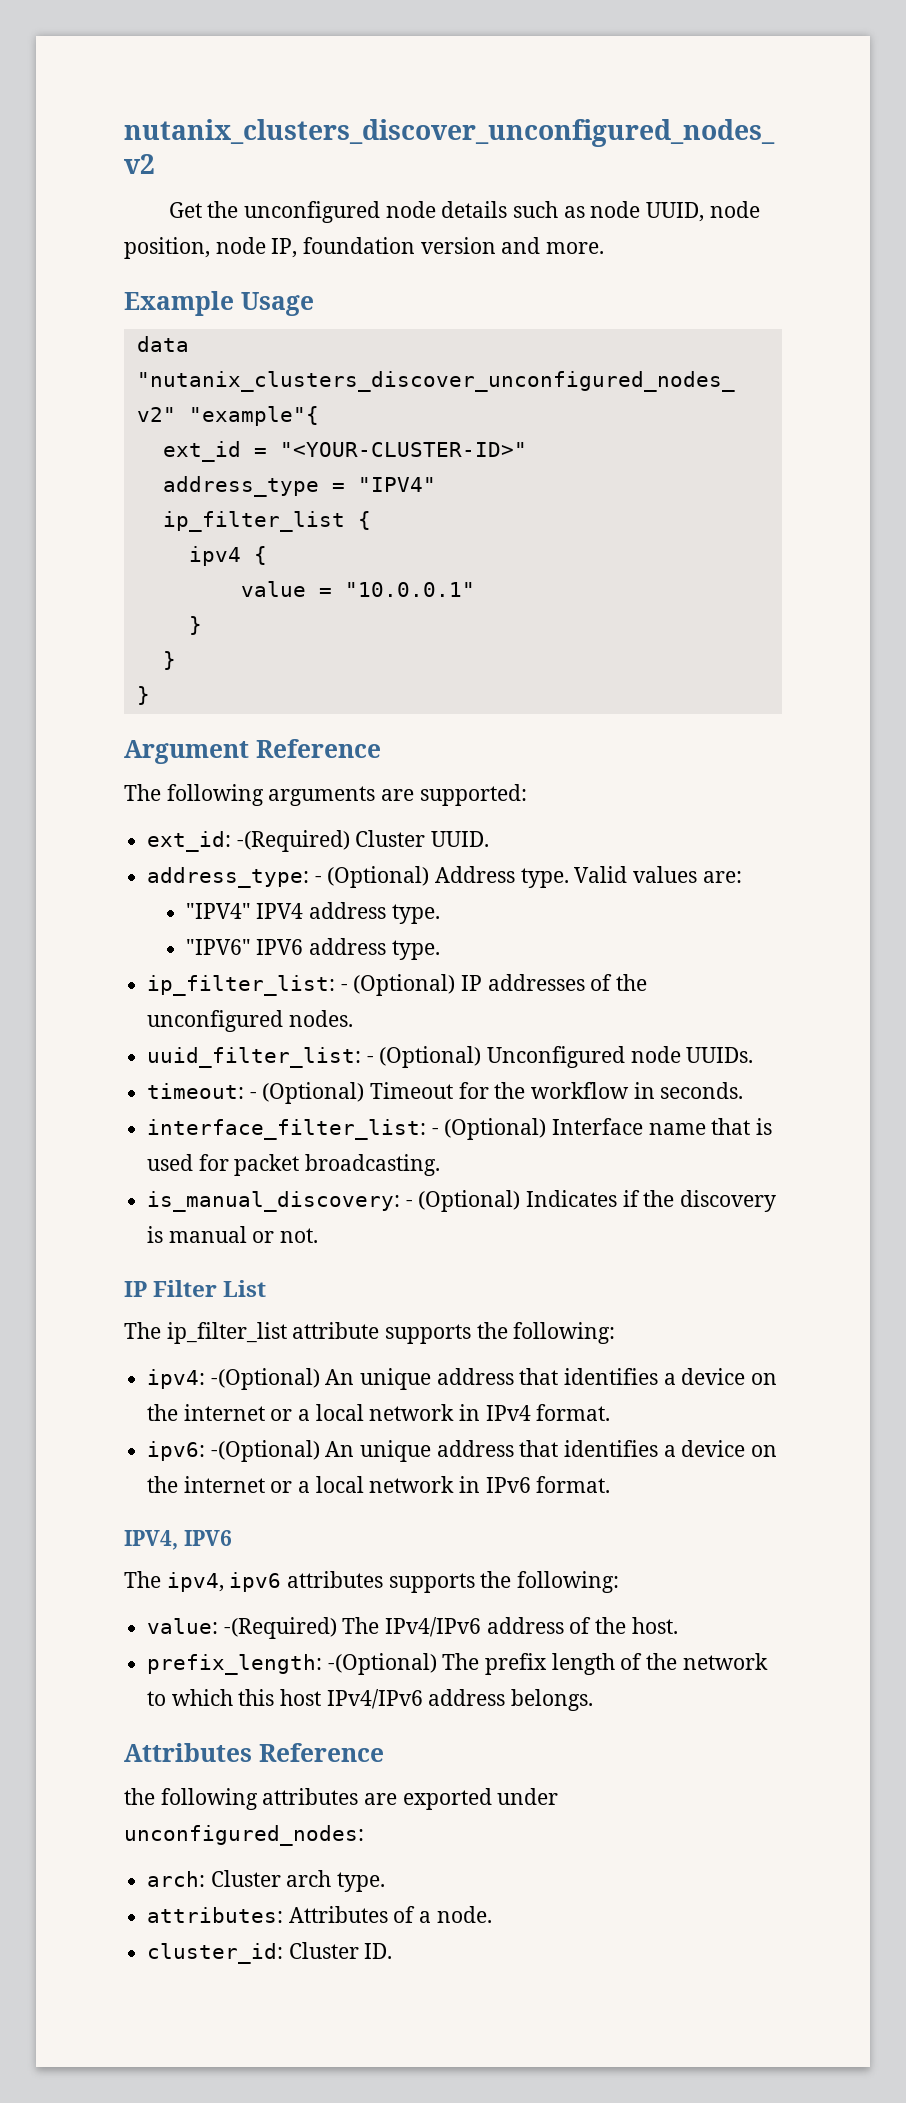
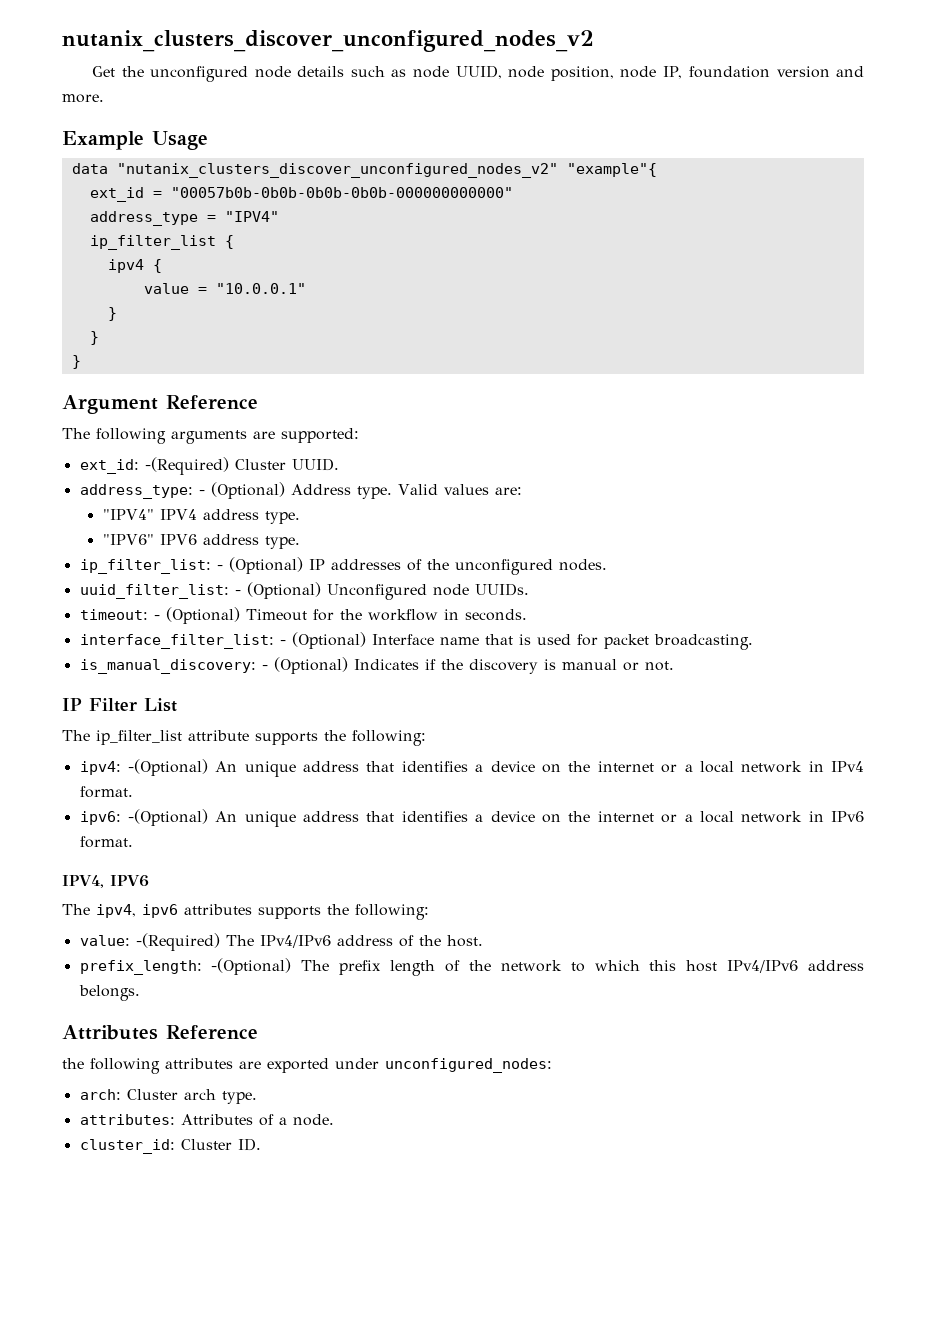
- ext_id = "<YOUR-CLUSTER-ID>"
+ ext_id = "00057b0b-0b0b-0b0b-0b0b-000000000000"

